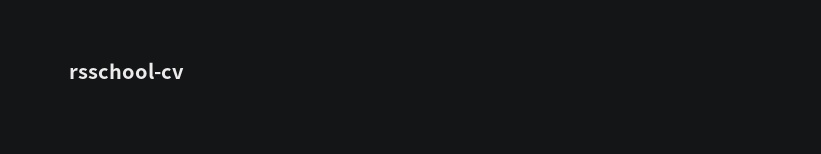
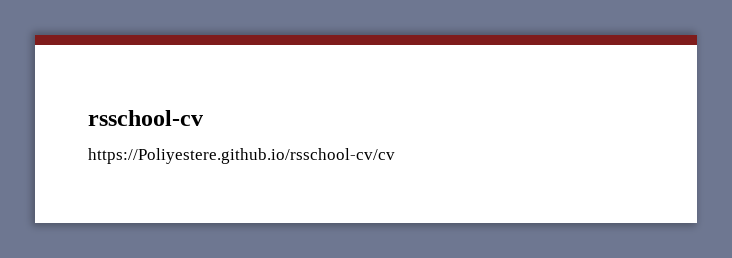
+ https://Poliyestere.github.io/rsschool-cv/cv

